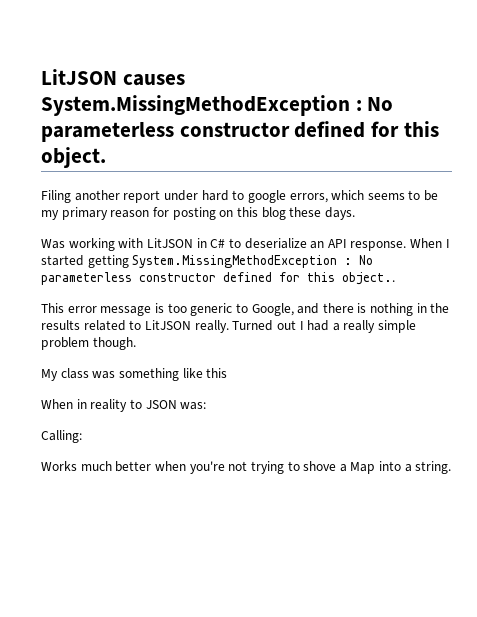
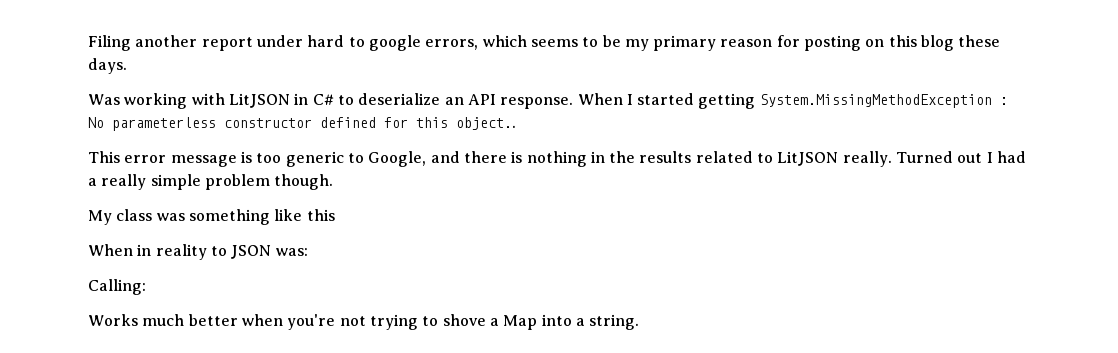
- LitJSON causes System.MissingMethodException : No parameterless constructor defined for this object.

